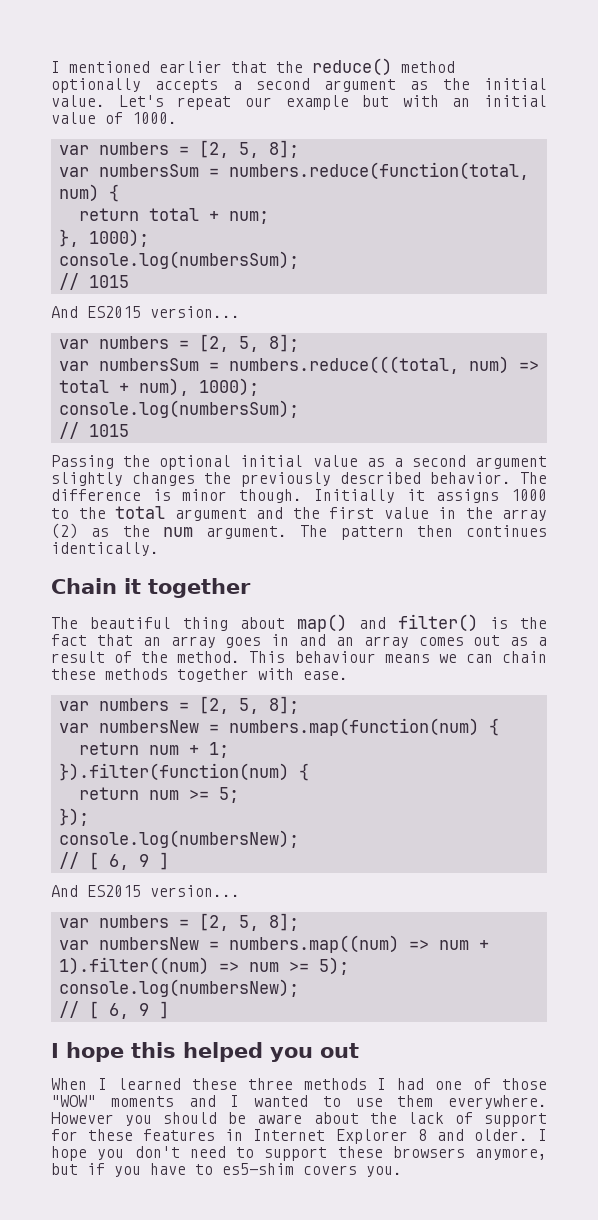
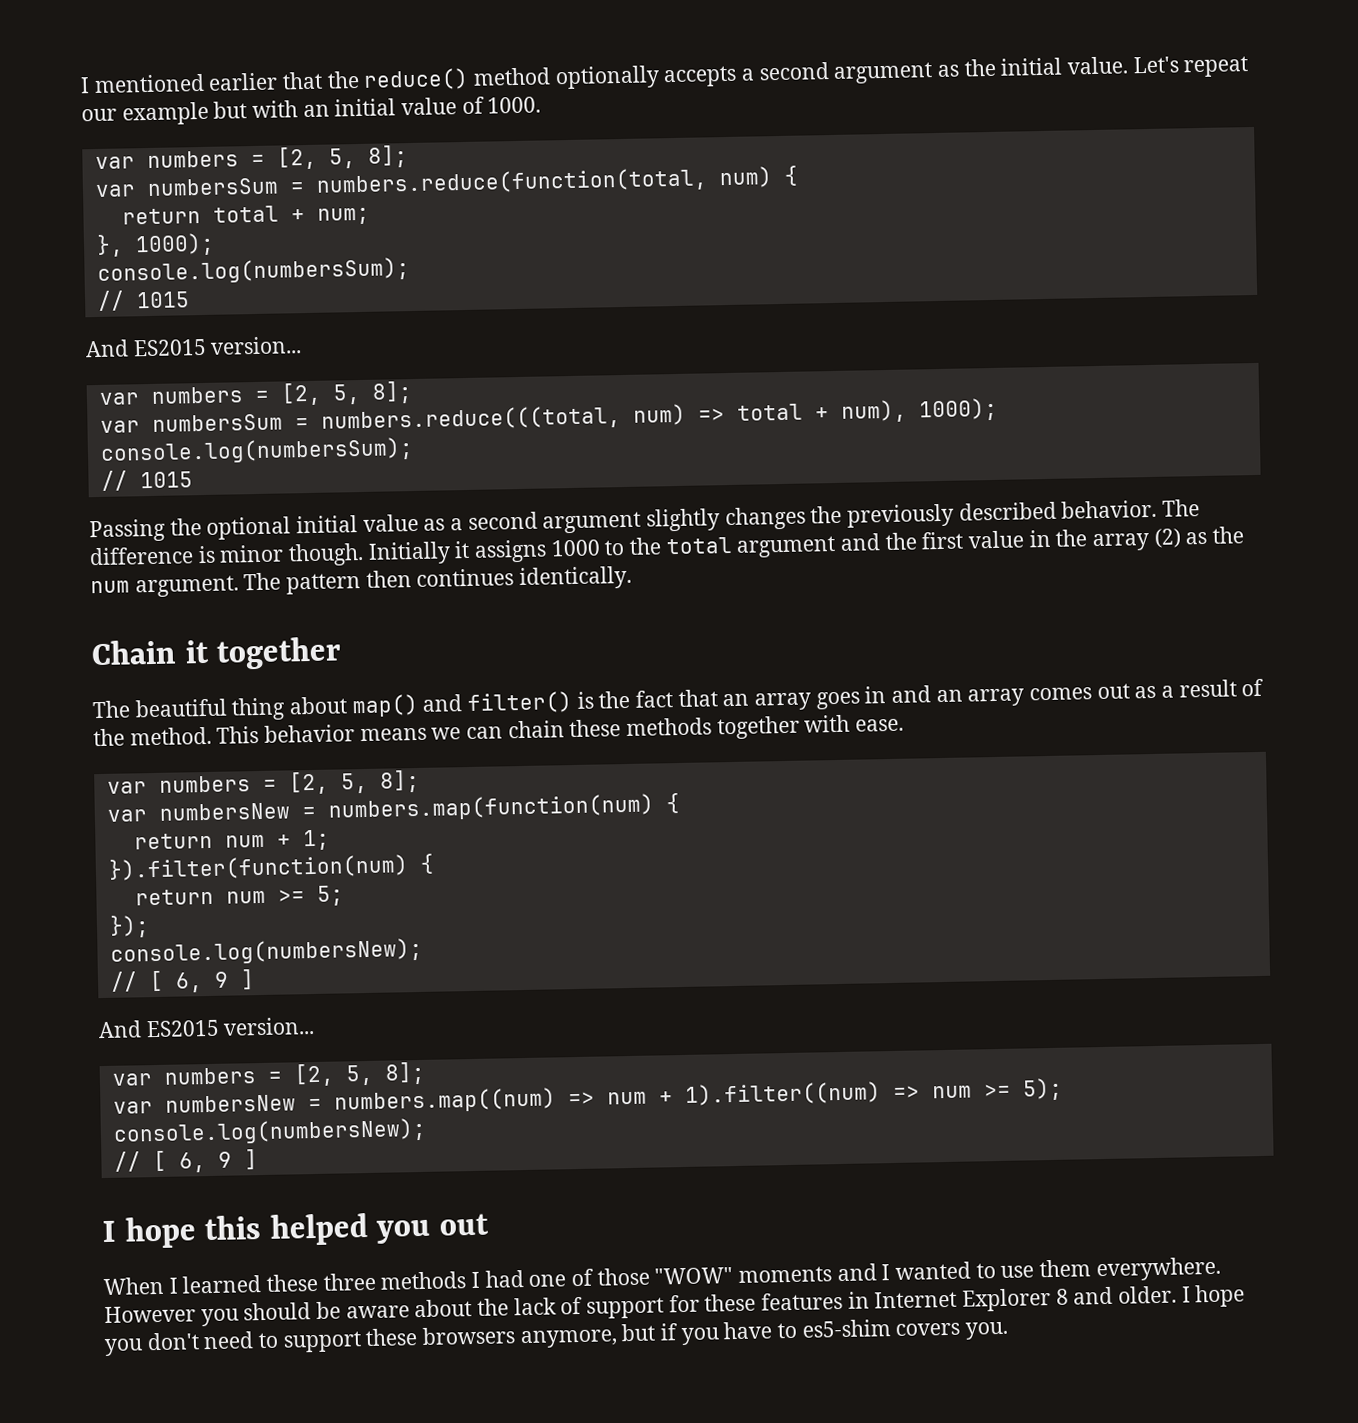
- This behaviour means we can chain these methods together with ease.
+ This behavior means we can chain these methods together with ease.

